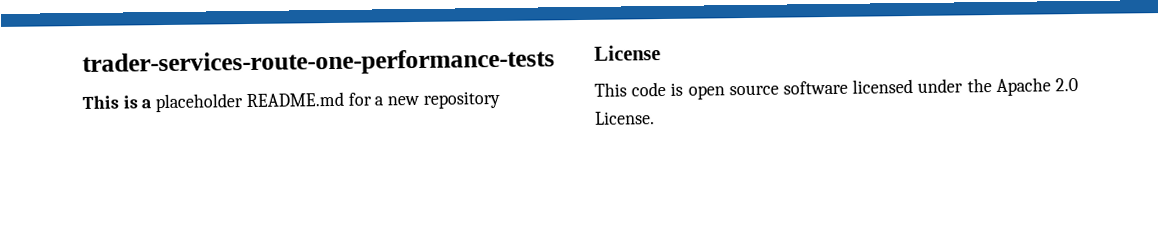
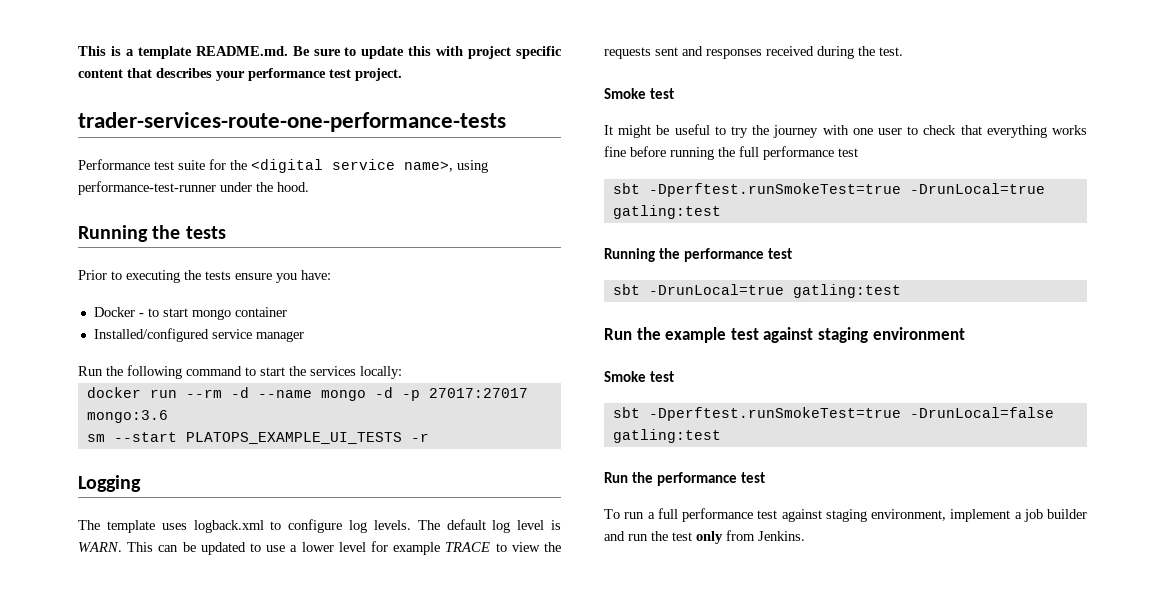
- trader-services-route-one-performance-tests
- This is a placeholder README.md for a new repository
- License
- This code is open source software licensed under the Apache 2.0 License.
+ This is a template README.md. Be sure to update this with project specific content that describes your performance test project.
+ trader-services-route-one-performance-tests
+ Performance test suite for the <digital service name>, using performance-test-runner under the hood.
+ Running the tests
+ Prior to executing the tests ensure you have:
+ Docker - to start mongo container
+ Installed/configured service manager
+ Run the following command to start the services locally:
+ docker run --rm -d --name mongo -d -p 27017:27017 mongo:3.6
+ sm --start PLATOPS_EXAMPLE_UI_TESTS -r
+ Logging
+ The template uses logback.xml to configure log levels. The default log level is WARN. This can be updated to use a lower level for example TRACE to view the requests sent and responses received during the test.
+ Smoke test
+ It might be useful to try the journey with one user to check that everything works fine before running the full performance test
+ sbt -Dperftest.runSmokeTest=true -DrunLocal=true gatling:test
+ Running the performance test
+ sbt -DrunLocal=true gatling:test
+ Run the example test against staging environment
+ Smoke test
+ sbt -Dperftest.runSmokeTest=true -DrunLocal=false gatling:test
+ Run the performance test
+ To run a full performance test against staging environment, implement a job builder and run the test only from Jenkins.

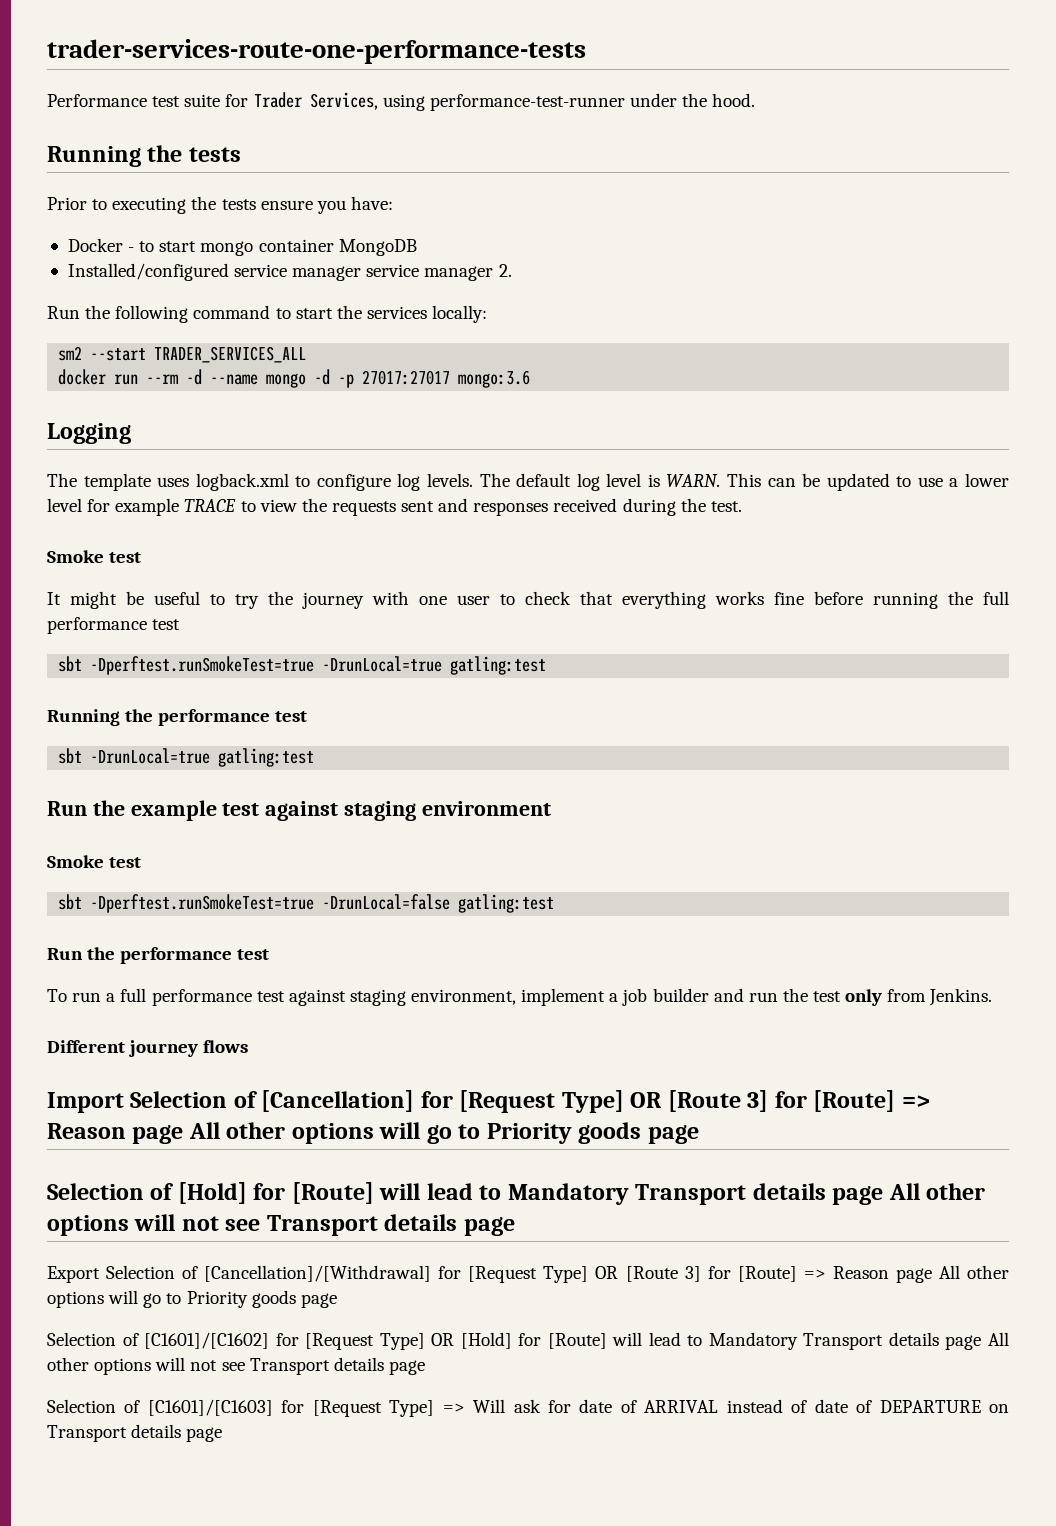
- This is a template README.md. Be sure to update this with project specific content that describes your performance test project.
- Performance test suite for the <digital service name>, using performance-test-runner under the hood.
+ Performance test suite for Trader Services, using performance-test-runner under the hood.
- Docker - to start mongo container
+ Docker - to start mongo container MongoDB
- Installed/configured service manager
+ Installed/configured service manager service manager 2.
+ sm2 --start TRADER_SERVICES_ALL
- sm --start PLATOPS_EXAMPLE_UI_TESTS -r
+ Different journey flows
+ Import Selection of [Cancellation] for [Request Type] OR [Route 3] for [Route] => Reason page All other options will go to Priority goods page
+ Selection of [Hold] for [Route] will lead to Mandatory Transport details page All other options will not see Transport details page
+ Export Selection of [Cancellation]/[Withdrawal] for [Request Type] OR [Route 3] for [Route] => Reason page All other options will go to Priority goods page
+ Selection of [C1601]/[C1602] for [Request Type] OR [Hold] for [Route] will lead to Mandatory Transport details page All other options will not see Transport details page
+ Selection of [C1601]/[C1603] for [Request Type] => Will ask for date of ARRIVAL instead of date of DEPARTURE on Transport details page

